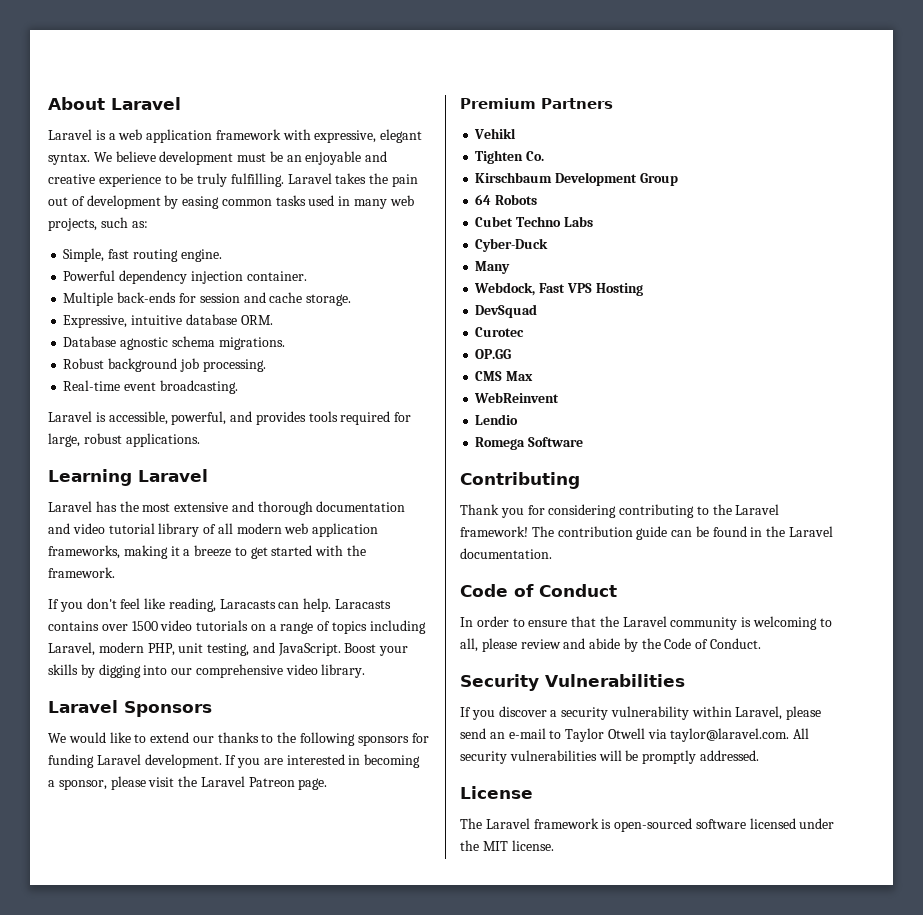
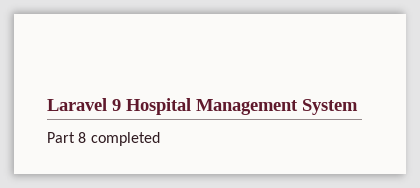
- About Laravel
- Laravel is a web application framework with expressive, elegant syntax. We believe development must be an enjoyable and creative experience to be truly fulfilling. Laravel takes the pain out of development by easing common tasks used in many web projects, such as:
- Simple, fast routing engine.
- Powerful dependency injection container.
- Multiple back-ends for session and cache storage.
- Expressive, intuitive database ORM.
- Database agnostic schema migrations.
- Robust background job processing.
- Real-time event broadcasting.
- Laravel is accessible, powerful, and provides tools required for large, robust applications.
- Learning Laravel
- Laravel has the most extensive and thorough documentation and video tutorial library of all modern web application frameworks, making it a breeze to get started with the framework.
- If you don't feel like reading, Laracasts can help. Laracasts contains over 1500 video tutorials on a range of topics including Laravel, modern PHP, unit testing, and JavaScript. Boost your skills by digging into our comprehensive video library.
- Laravel Sponsors
- We would like to extend our thanks to the following sponsors for funding Laravel development. If you are interested in becoming a sponsor, please visit the Laravel Patreon page.
- Premium Partners
- Vehikl
- Tighten Co.
- Kirschbaum Development Group
- 64 Robots
- Cubet Techno Labs
- Cyber-Duck
- Many
- Webdock, Fast VPS Hosting
- DevSquad
- Curotec
- OP.GG
- CMS Max
- WebReinvent
- Lendio
- Romega Software
- Contributing
- Thank you for considering contributing to the Laravel framework! The contribution guide can be found in the Laravel documentation.
- Code of Conduct
- In order to ensure that the Laravel community is welcoming to all, please review and abide by the Code of Conduct.
- Security Vulnerabilities
- If you discover a security vulnerability within Laravel, please send an e-mail to Taylor Otwell via taylor@laravel.com. All security vulnerabilities will be promptly addressed.
- License
- The Laravel framework is open-sourced software licensed under the MIT license.
+ Laravel 9 Hospital Management System
+ Part 8 completed

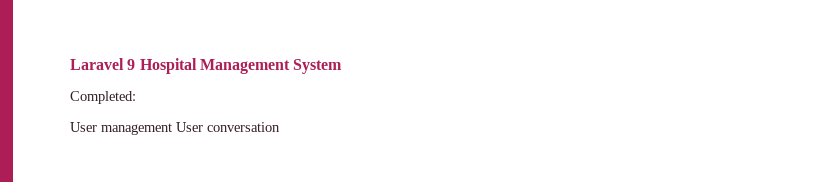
- Part 8 completed
+ Completed:
+ User management User conversation

